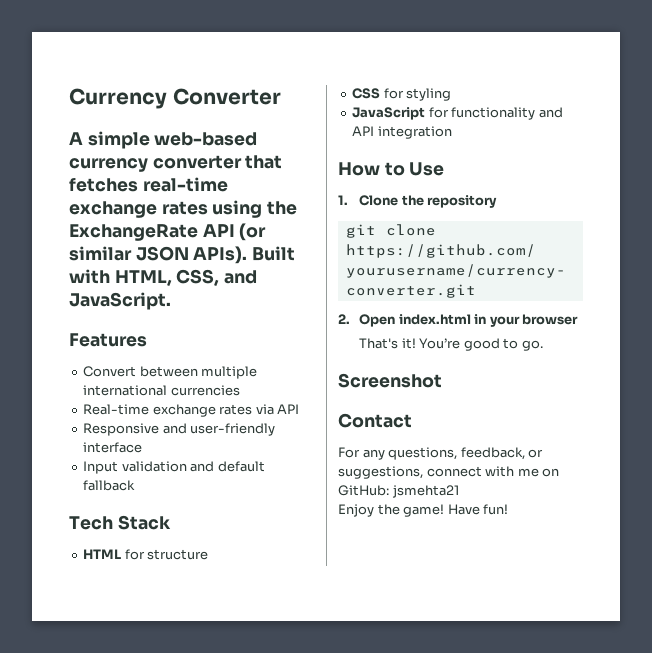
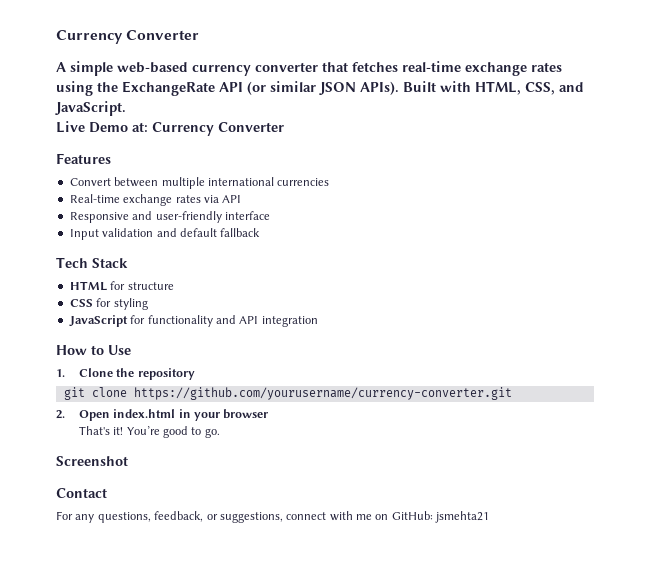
+ Live Demo at: Currency Converter
- Enjoy the game! Have fun!

